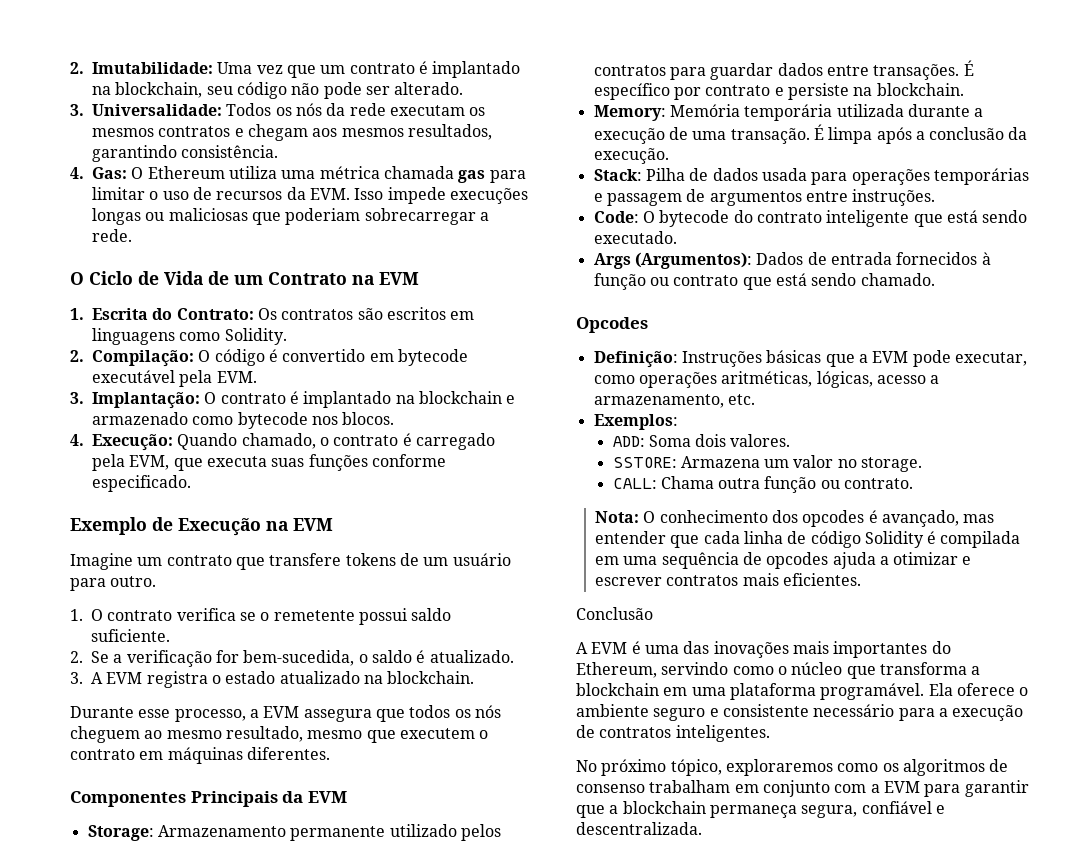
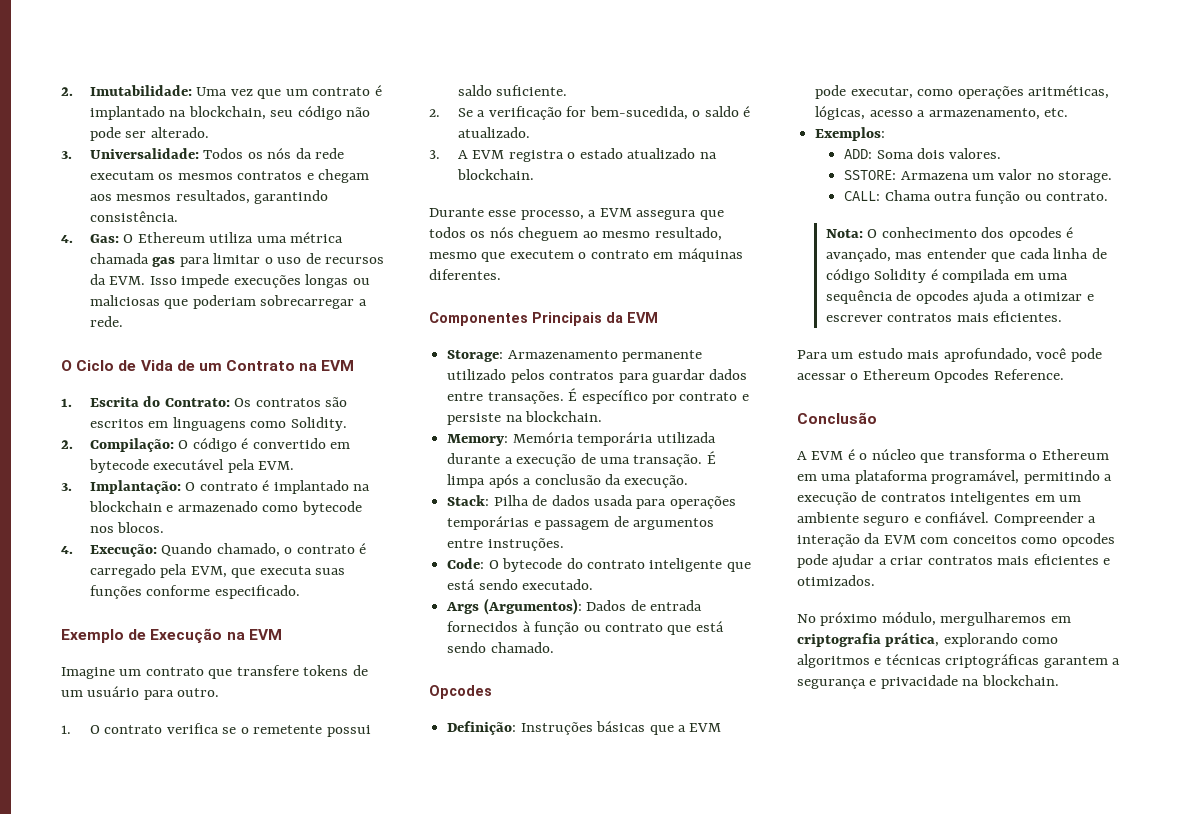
+ Para um estudo mais aprofundado, você pode acessar o Ethereum Opcodes Reference.
  Conclusão
- A EVM é uma das inovações mais importantes do Ethereum, servindo como o núcleo que transforma a blockchain em uma plataforma programável. Ela oferece o ambiente seguro e consistente necessário para a execução de contratos inteligentes.
- No próximo tópico, exploraremos como os algoritmos de consenso trabalham em conjunto com a EVM para garantir que a blockchain permaneça segura, confiável e descentralizada.
+ A EVM é o núcleo que transforma o Ethereum em uma plataforma programável, permitindo a execução de contratos inteligentes em um ambiente seguro e confiável. Compreender a interação da EVM com conceitos como opcodes pode ajudar a criar contratos mais eficientes e otimizados.
+ No próximo módulo, mergulharemos em criptografia prática, explorando como algoritmos e técnicas criptográficas garantem a segurança e privacidade na blockchain.

